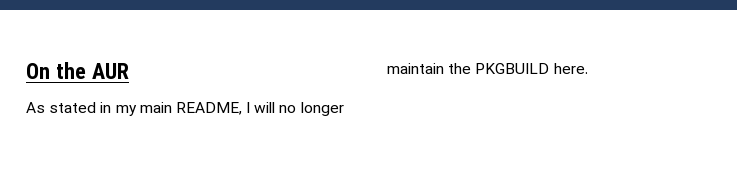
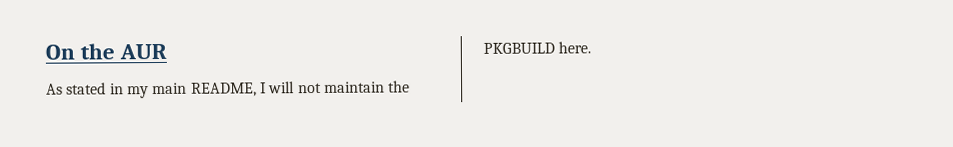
- As stated in my main README, I will no longer maintain the PKGBUILD here.
+ As stated in my main README, I will not maintain the PKGBUILD here.

